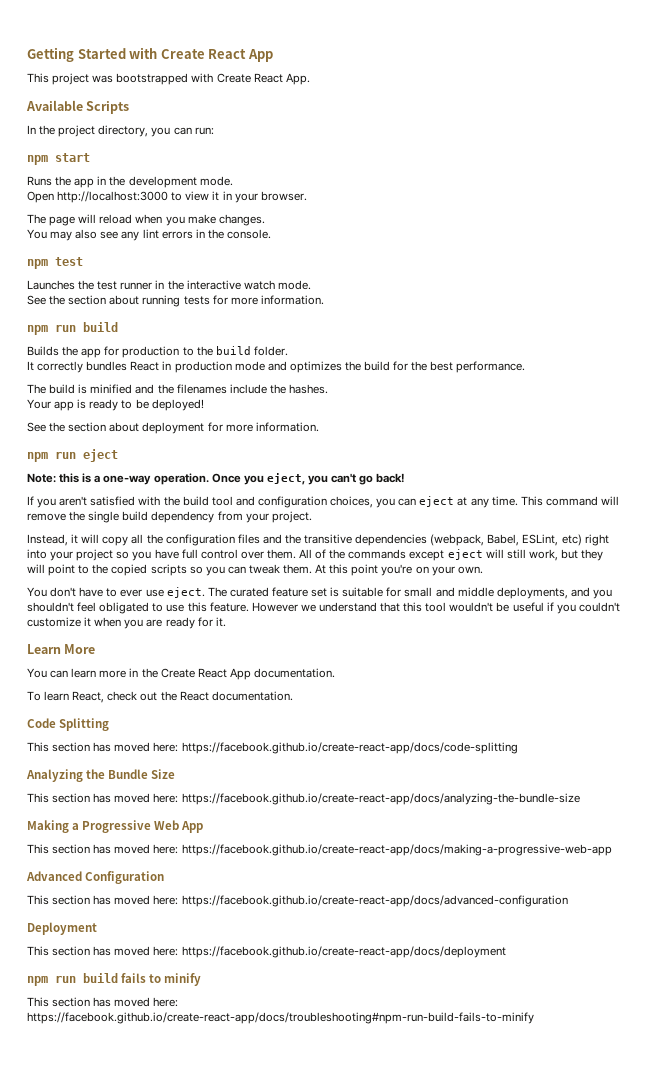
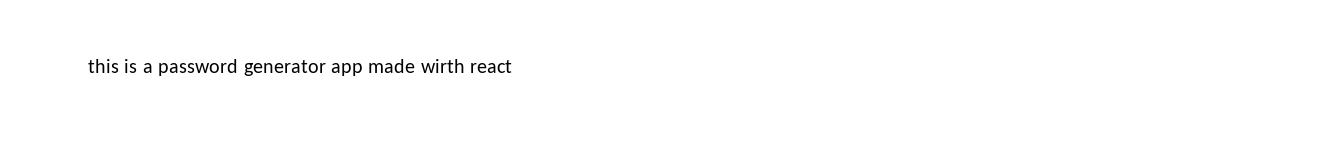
- Getting Started with Create React App
- This project was bootstrapped with Create React App.
- Available Scripts
- In the project directory, you can run:
- npm start
- Runs the app in the development mode.
- Open http://localhost:3000 to view it in your browser.
- The page will reload when you make changes.
- You may also see any lint errors in the console.
- npm test
- Launches the test runner in the interactive watch mode.
- See the section about running tests for more information.
- npm run build
- Builds the app for production to the build folder.
- It correctly bundles React in production mode and optimizes the build for the best performance.
- The build is minified and the filenames include the hashes.
- Your app is ready to be deployed!
- See the section about deployment for more information.
- npm run eject
- Note: this is a one-way operation. Once you eject, you can't go back!
- If you aren't satisfied with the build tool and configuration choices, you can eject at any time. This command will remove the single build dependency from your project.
- Instead, it will copy all the configuration files and the transitive dependencies (webpack, Babel, ESLint, etc) right into your project so you have full control over them. All of the commands except eject will still work, but they will point to the copied scripts so you can tweak them. At this point you're on your own.
- You don't have to ever use eject. The curated feature set is suitable for small and middle deployments, and you shouldn't feel obligated to use this feature. However we understand that this tool wouldn't be useful if you couldn't customize it when you are ready for it.
- Learn More
- You can learn more in the Create React App documentation.
- To learn React, check out the React documentation.
- Code Splitting
- This section has moved here: https://facebook.github.io/create-react-app/docs/code-splitting
- Analyzing the Bundle Size
- This section has moved here: https://facebook.github.io/create-react-app/docs/analyzing-the-bundle-size
- Making a Progressive Web App
- This section has moved here: https://facebook.github.io/create-react-app/docs/making-a-progressive-web-app
- Advanced Configuration
- This section has moved here: https://facebook.github.io/create-react-app/docs/advanced-configuration
- Deployment
- This section has moved here: https://facebook.github.io/create-react-app/docs/deployment
- npm run build fails to minify
- This section has moved here: https://facebook.github.io/create-react-app/docs/troubleshooting#npm-run-build-fails-to-minify
+ this is a password generator app made wirth react

